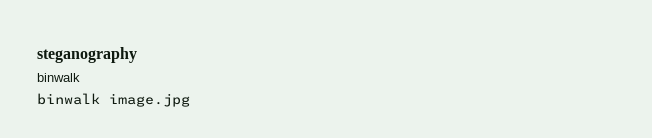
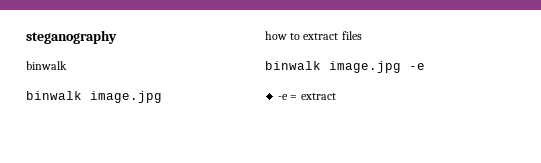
+ how to extract files
+ binwalk image.jpg -e
+ -e = extract

